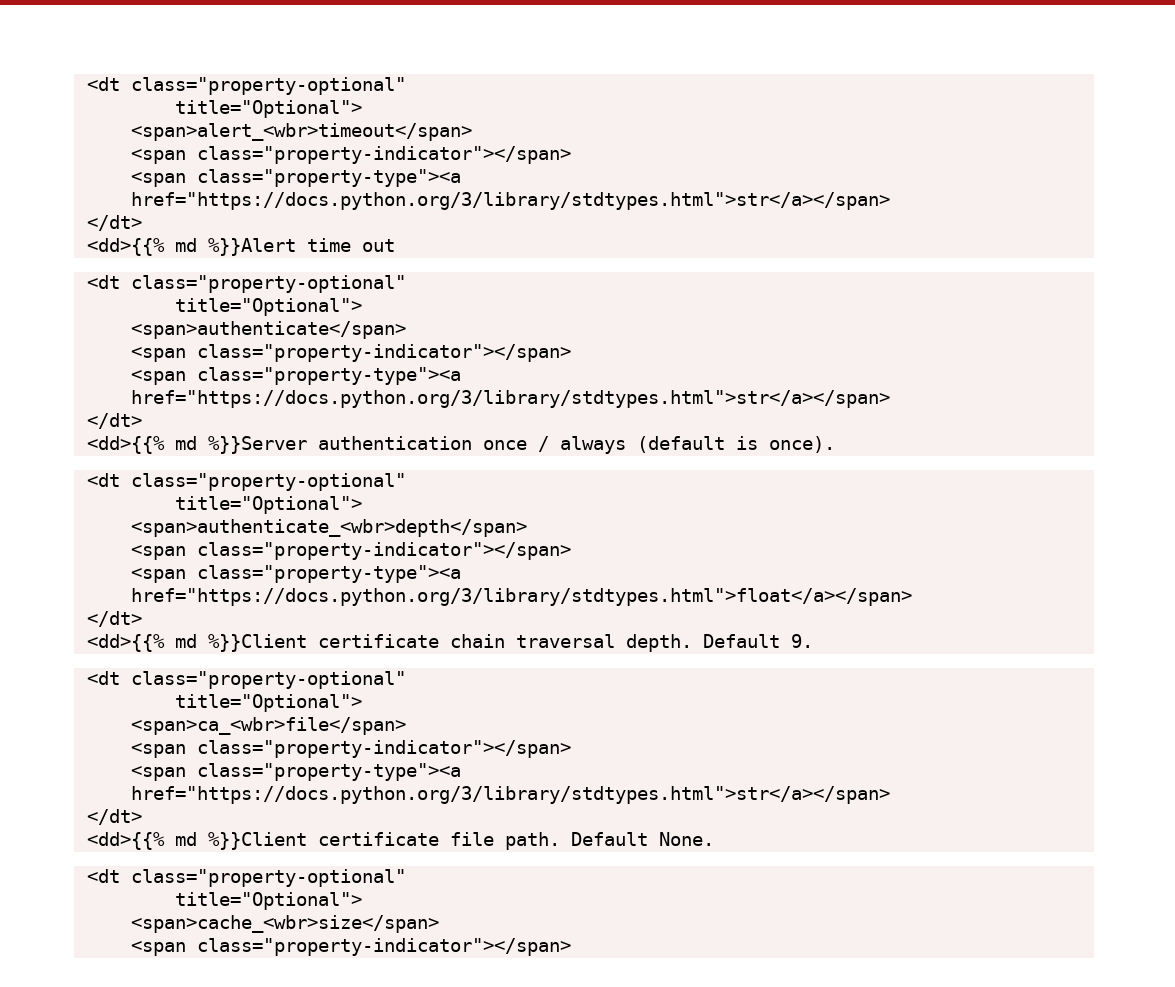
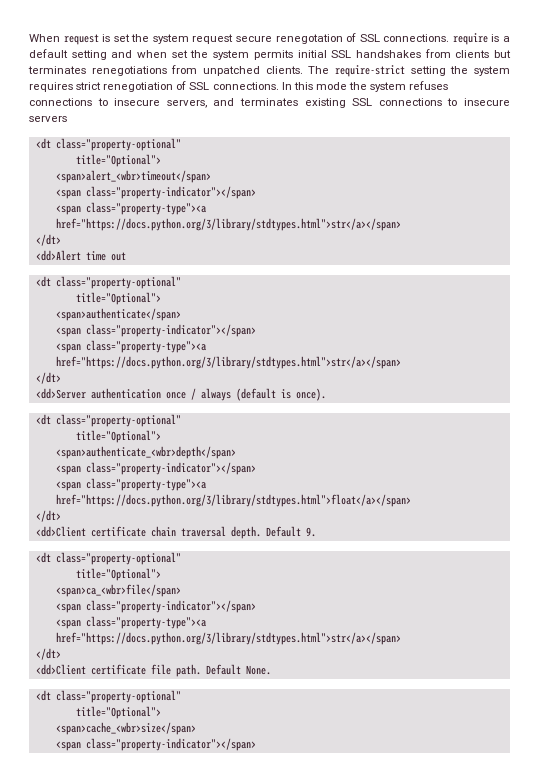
+ When request is set the system request secure renegotation of SSL connections. require is a default setting and when set the system permits initial SSL handshakes from clients but terminates renegotiations from unpatched clients. The require-strict setting the system requires strict renegotiation of SSL connections. In this mode the system refuses connections to insecure servers, and terminates existing SSL connections to insecure servers
- <dd>{{% md %}}Alert time out
+ <dd>Alert time out
- <dd>{{% md %}}Server authentication once / always (default is once).
+ <dd>Server authentication once / always (default is once).
- <dd>{{% md %}}Client certificate chain traversal depth.
+ <dd>Client certificate chain traversal depth.
- <dd>{{% md %}}Client certificate file path.
+ <dd>Client certificate file path.

